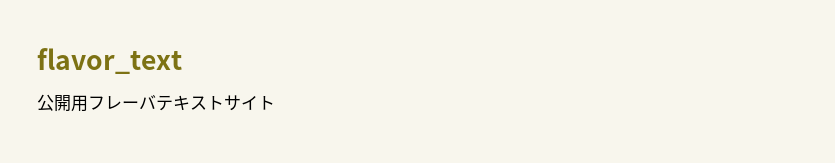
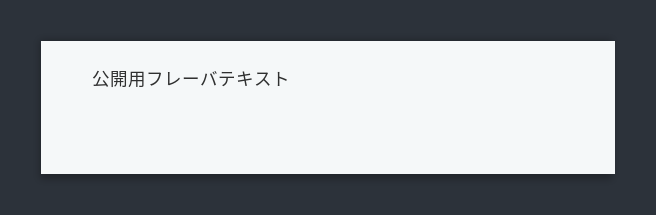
- flavor_text
- 公開用フレーバテキストサイト
+ 公開用フレーバテキスト

